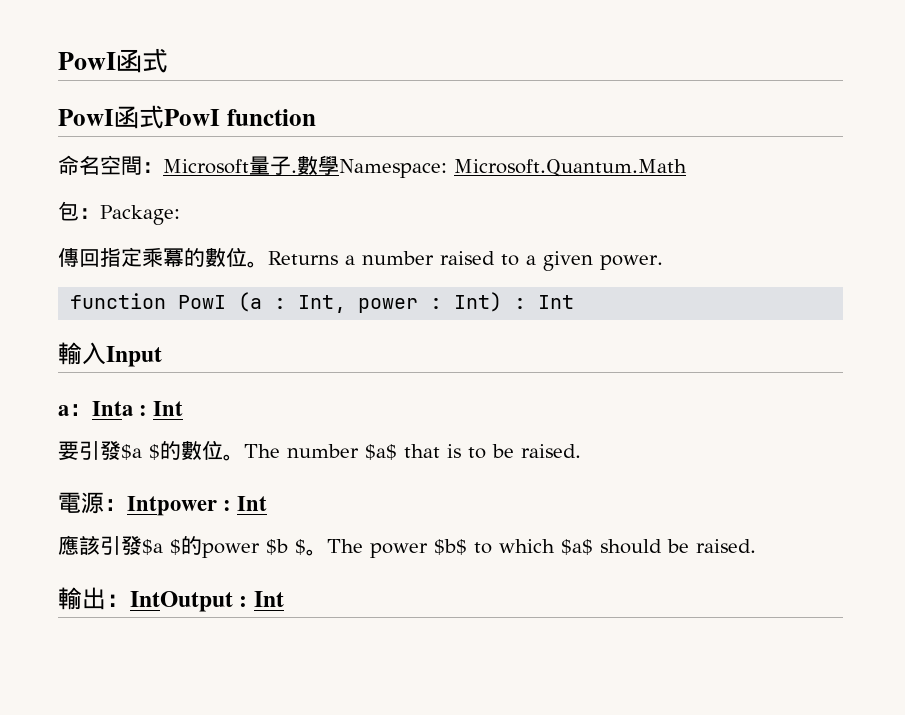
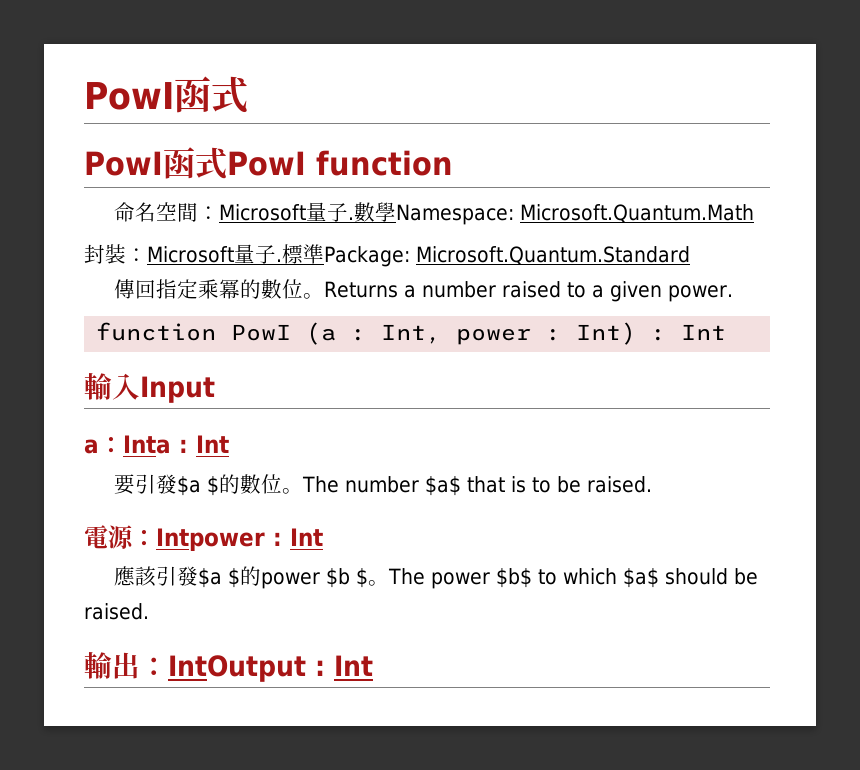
- 包：Package:
+ 封裝：Microsoft量子.標準Package: Microsoft.Quantum.Standard

